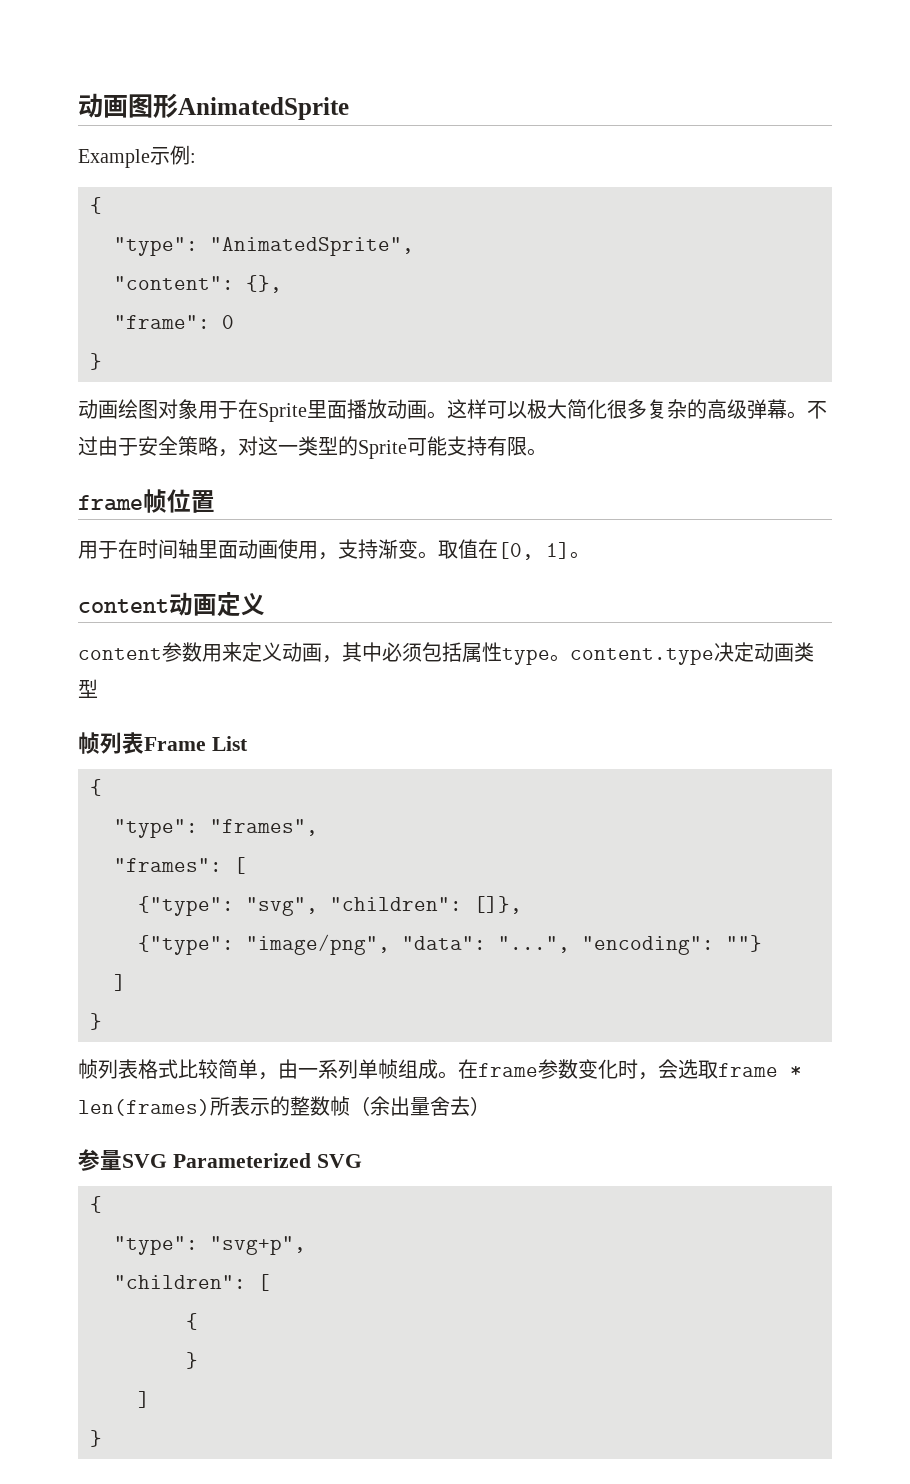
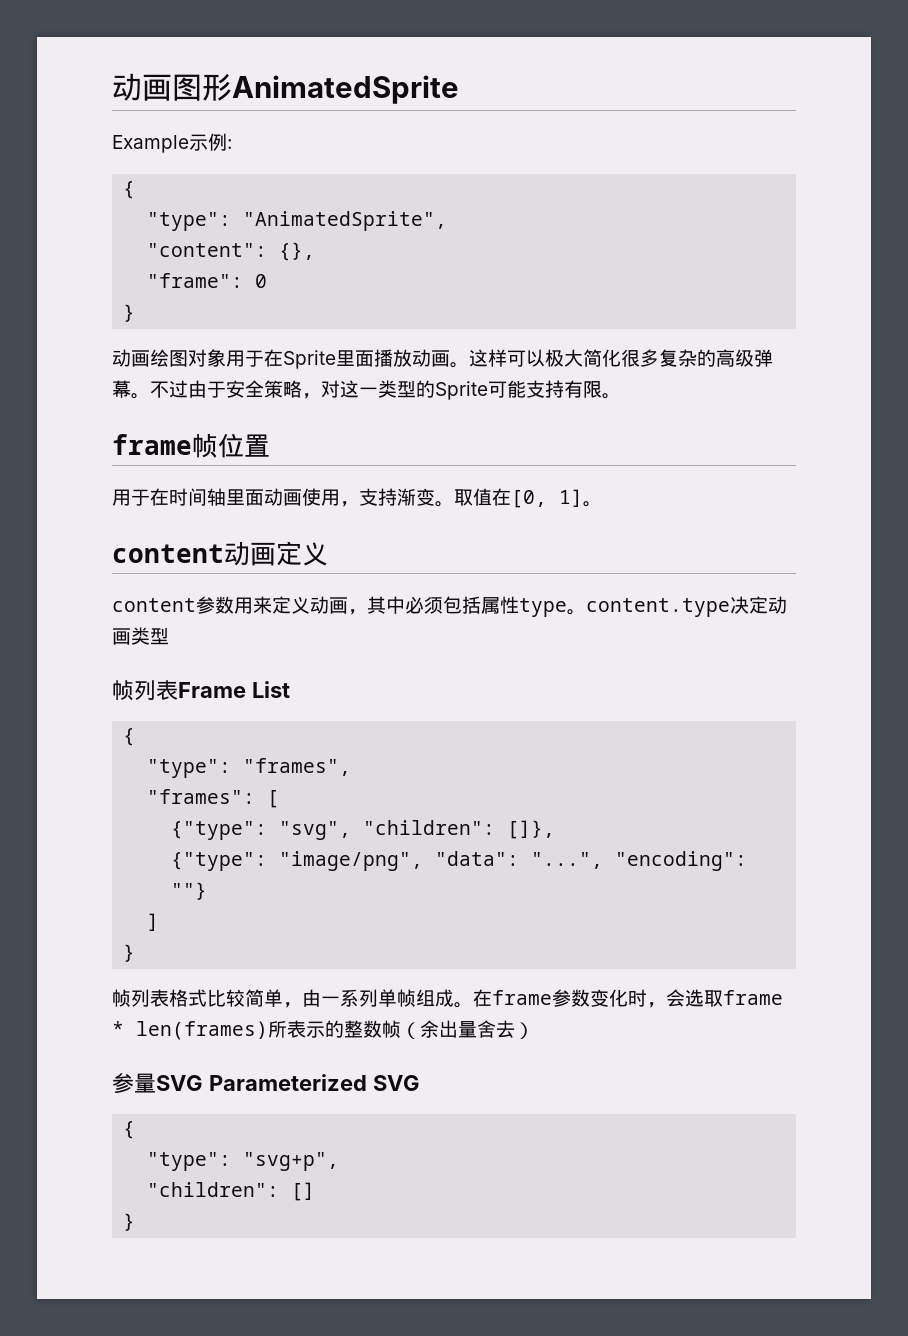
- "children": [
- {
- }
- ]
+ "children": []

